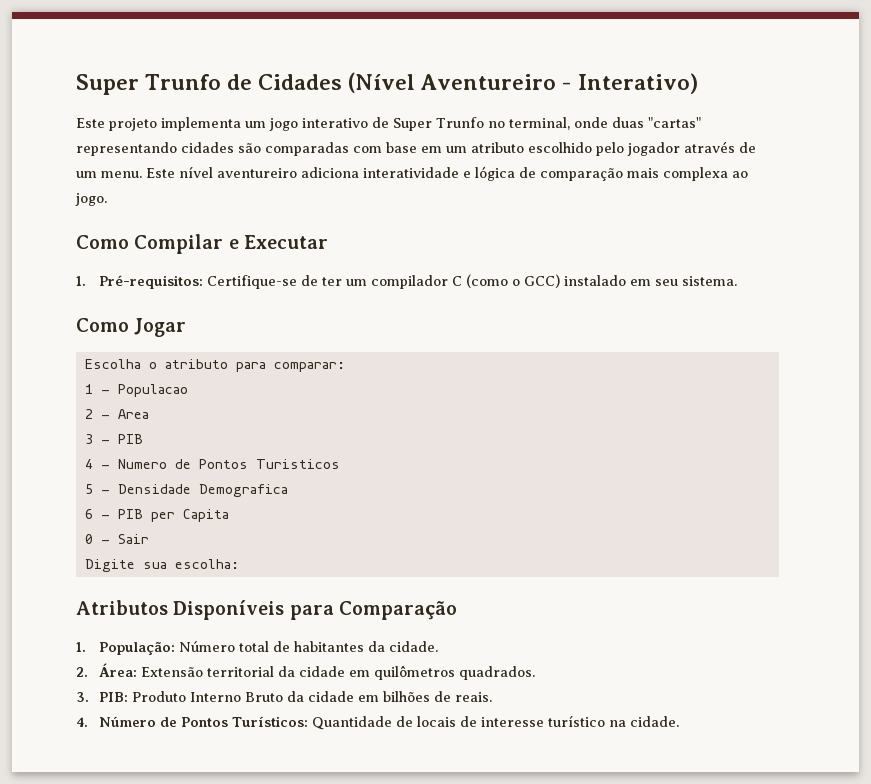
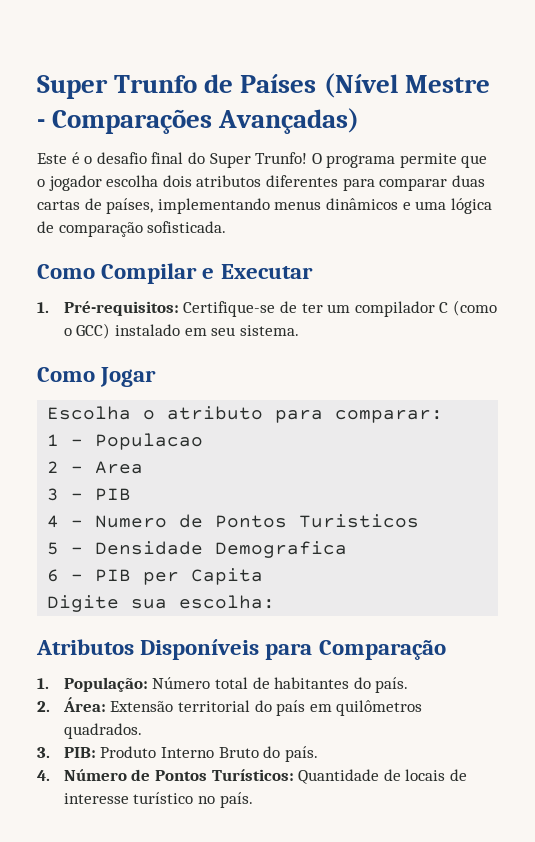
- Super Trunfo de Cidades (Nível Aventureiro - Interativo)
- Este projeto implementa um jogo interativo de Super Trunfo no terminal, onde duas "cartas" representando cidades são comparadas com base em um atributo escolhido pelo jogador através de um menu. Este nível aventureiro adiciona interatividade e lógica de comparação mais complexa ao jogo.
+ Super Trunfo de Países (Nível Mestre - Comparações Avançadas)
+ Este é o desafio final do Super Trunfo! O programa permite que o jogador escolha dois atributos diferentes para comparar duas cartas de países, implementando menus dinâmicos e uma lógica de comparação sofisticada.
- 0 - Sair
- 1. População: Número total de habitantes da cidade.
+ 1. População: Número total de habitantes do país.
- 2. Área: Extensão territorial da cidade em quilômetros quadrados.
+ 2. Área: Extensão territorial do país em quilômetros quadrados.
- 3. PIB: Produto Interno Bruto da cidade em bilhões de reais.
+ 3. PIB: Produto Interno Bruto do país.
- 4. Número de Pontos Turísticos: Quantidade de locais de interesse turístico na cidade.
+ 4. Número de Pontos Turísticos: Quantidade de locais de interesse turístico no país.

